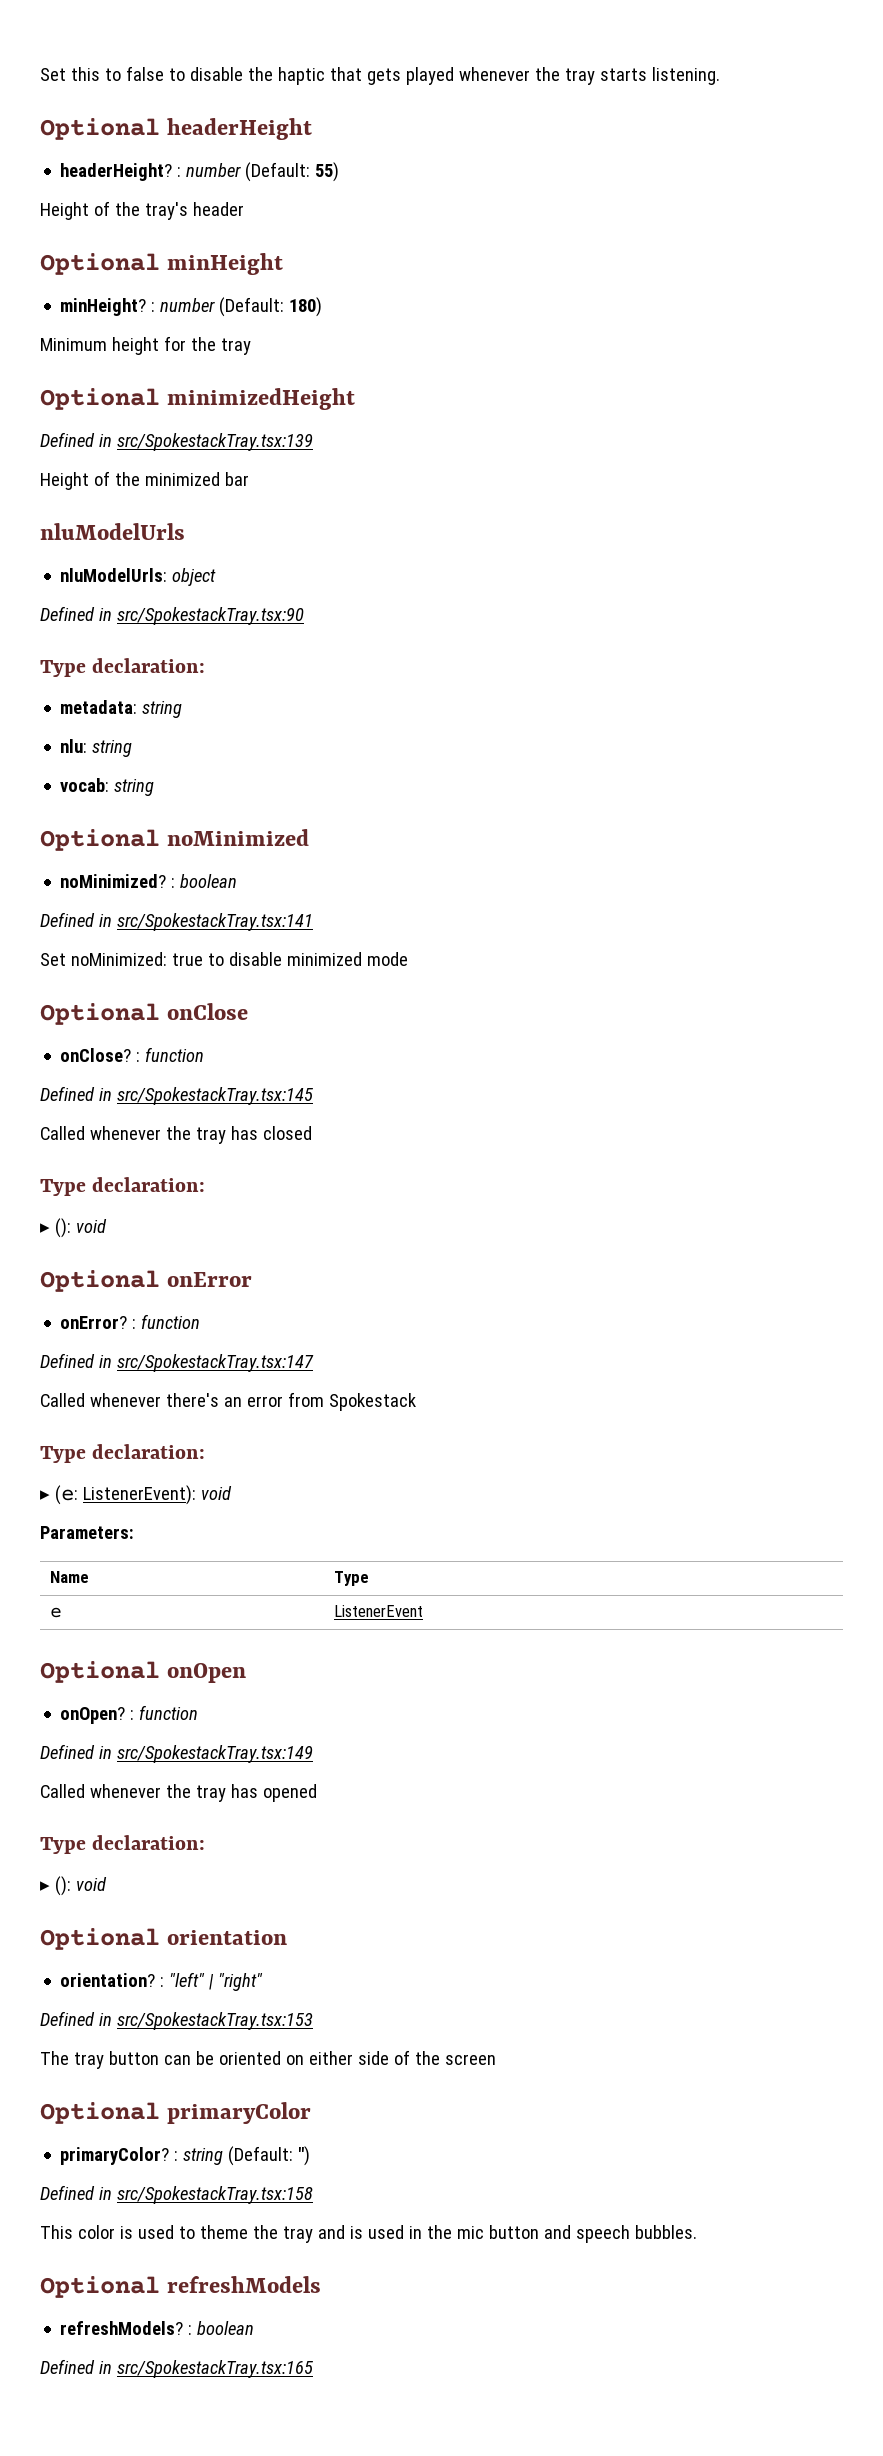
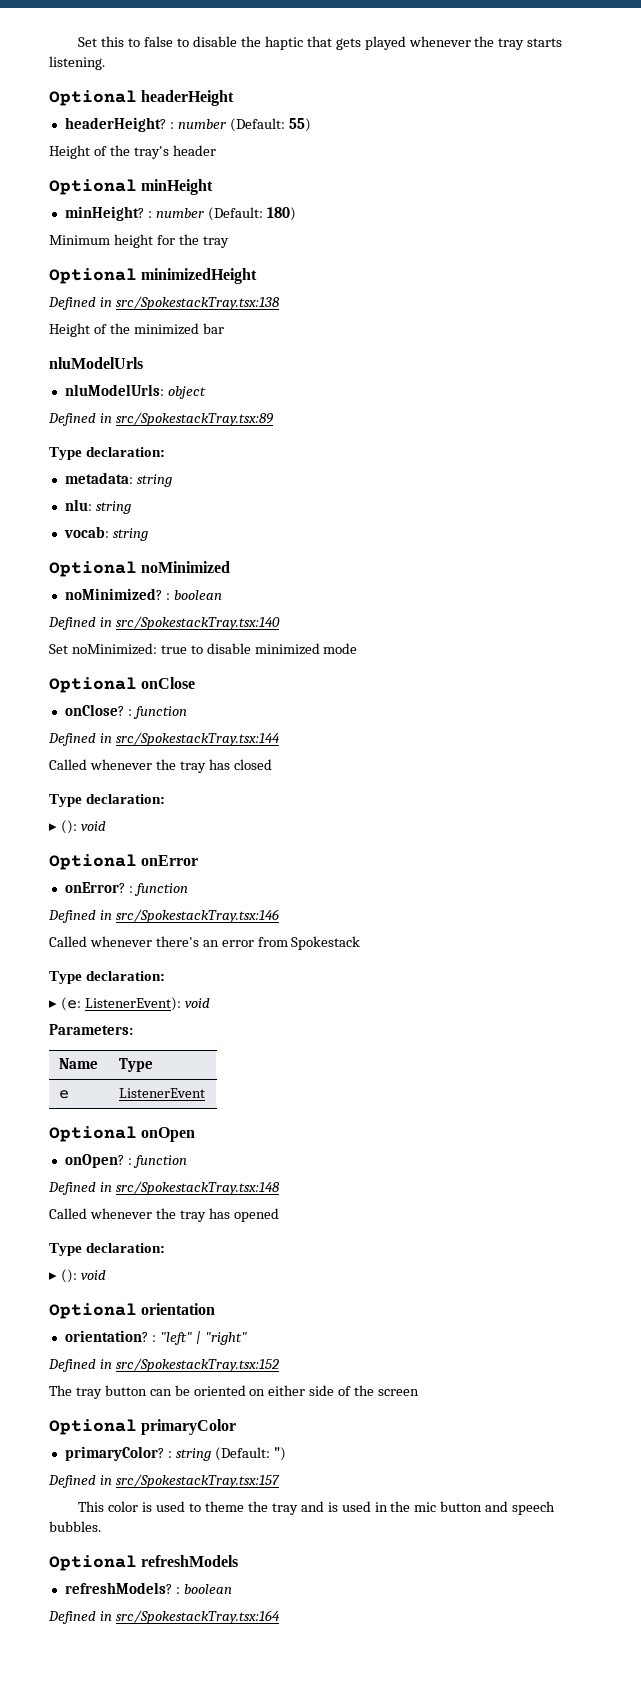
- Defined in src/SpokestackTray.tsx:139
+ Defined in src/SpokestackTray.tsx:138
- Defined in src/SpokestackTray.tsx:90
+ Defined in src/SpokestackTray.tsx:89
- Defined in src/SpokestackTray.tsx:141
+ Defined in src/SpokestackTray.tsx:140
- Defined in src/SpokestackTray.tsx:145
+ Defined in src/SpokestackTray.tsx:144
- Defined in src/SpokestackTray.tsx:147
+ Defined in src/SpokestackTray.tsx:146
- Defined in src/SpokestackTray.tsx:149
+ Defined in src/SpokestackTray.tsx:148
- Defined in src/SpokestackTray.tsx:153
+ Defined in src/SpokestackTray.tsx:152
- Defined in src/SpokestackTray.tsx:158
+ Defined in src/SpokestackTray.tsx:157
- Defined in src/SpokestackTray.tsx:165
+ Defined in src/SpokestackTray.tsx:164

